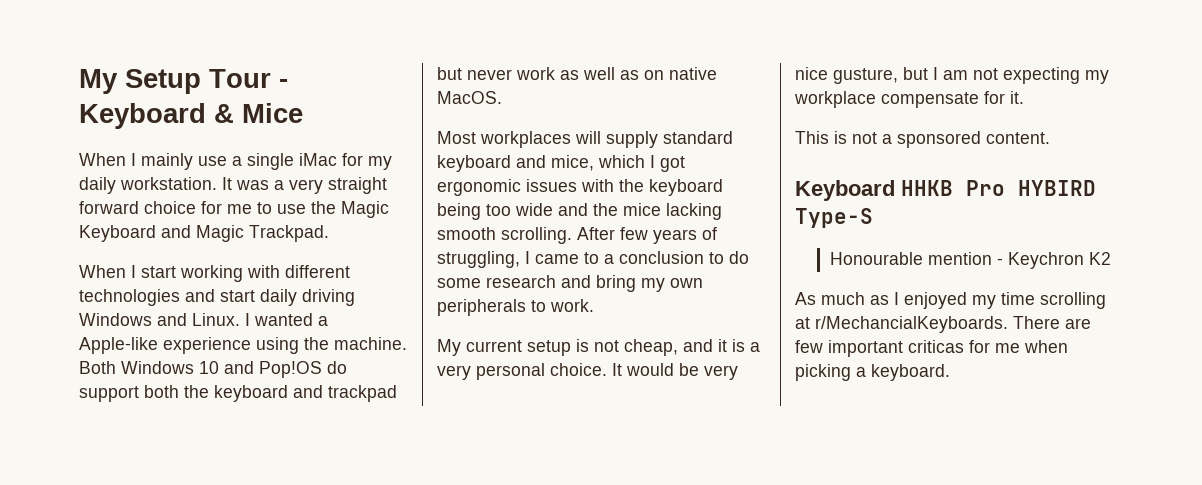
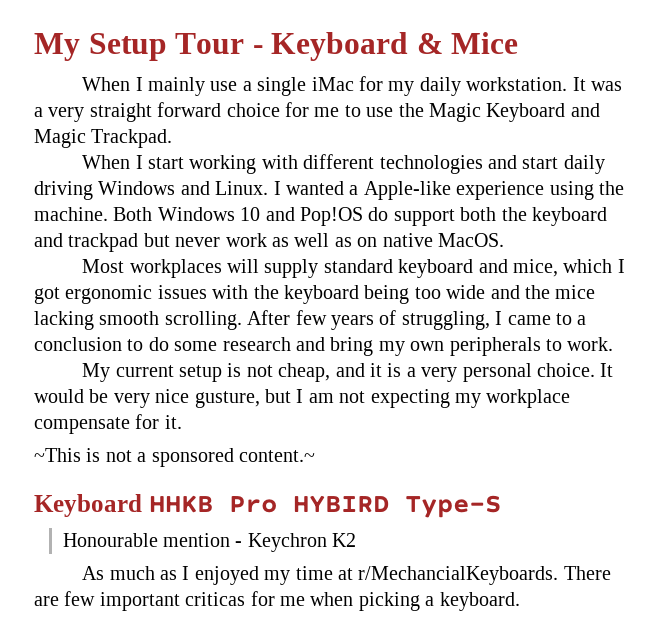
- This is not a sponsored content.
+ ~This is not a sponsored content.~
- As much as I enjoyed my time scrolling at r/MechancialKeyboards.
+ As much as I enjoyed my time at r/MechancialKeyboards.

